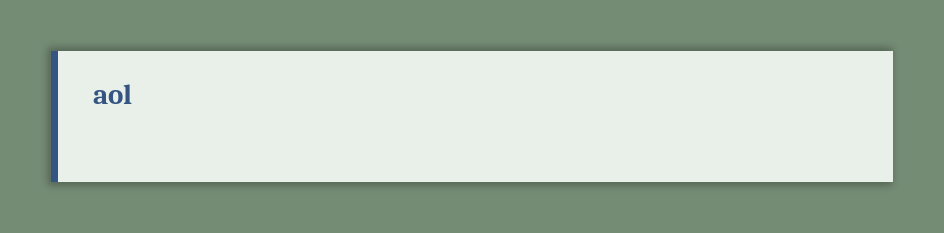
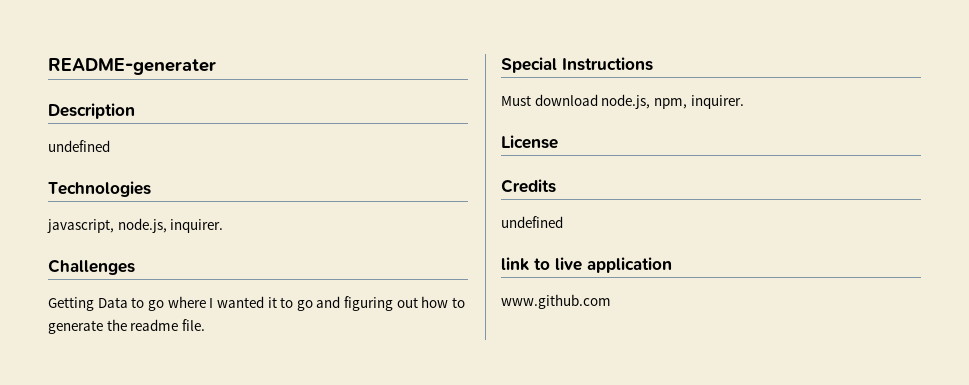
- aol
+ README-generater
+ Description
+ undefined
+ Technologies
+ javascript, node.js, inquirer.
+ Challenges
+ Getting Data to go where I wanted it to go and figuring out how to generate the readme file.
+ Special Instructions
+ Must download node.js, npm, inquirer.
+ License
+ Credits
+ undefined
+ link to live application
+ www.github.com

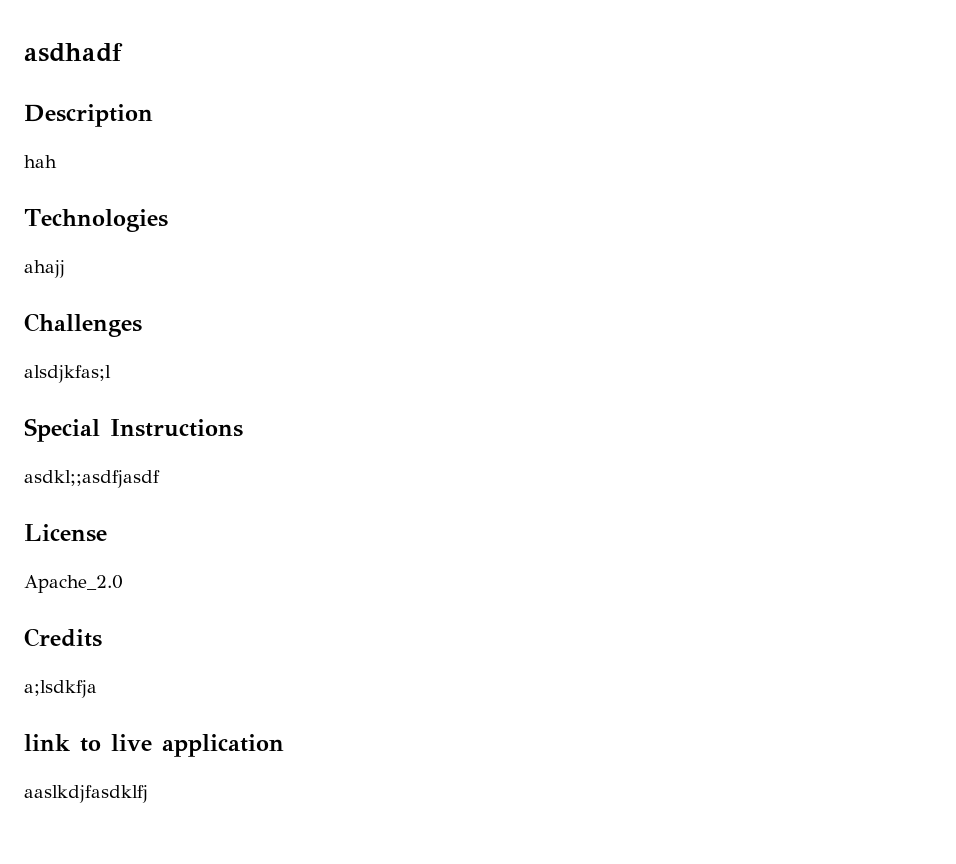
- README-generater
+ asdhadf
  Description
- undefined
+ hah
- javascript, node.js, inquirer.
+ ahajj
  Challenges
- Getting Data to go where I wanted it to go and figuring out how to generate the readme file.
+ alsdjkfas;l
  Special Instructions
- Must download node.js, npm, inquirer.
+ asdkl;;asdfjasdf
+ Apache_2.0
  Credits
- undefined
+ a;lsdkfja
- www.github.com
+ aaslkdjfasdklfj

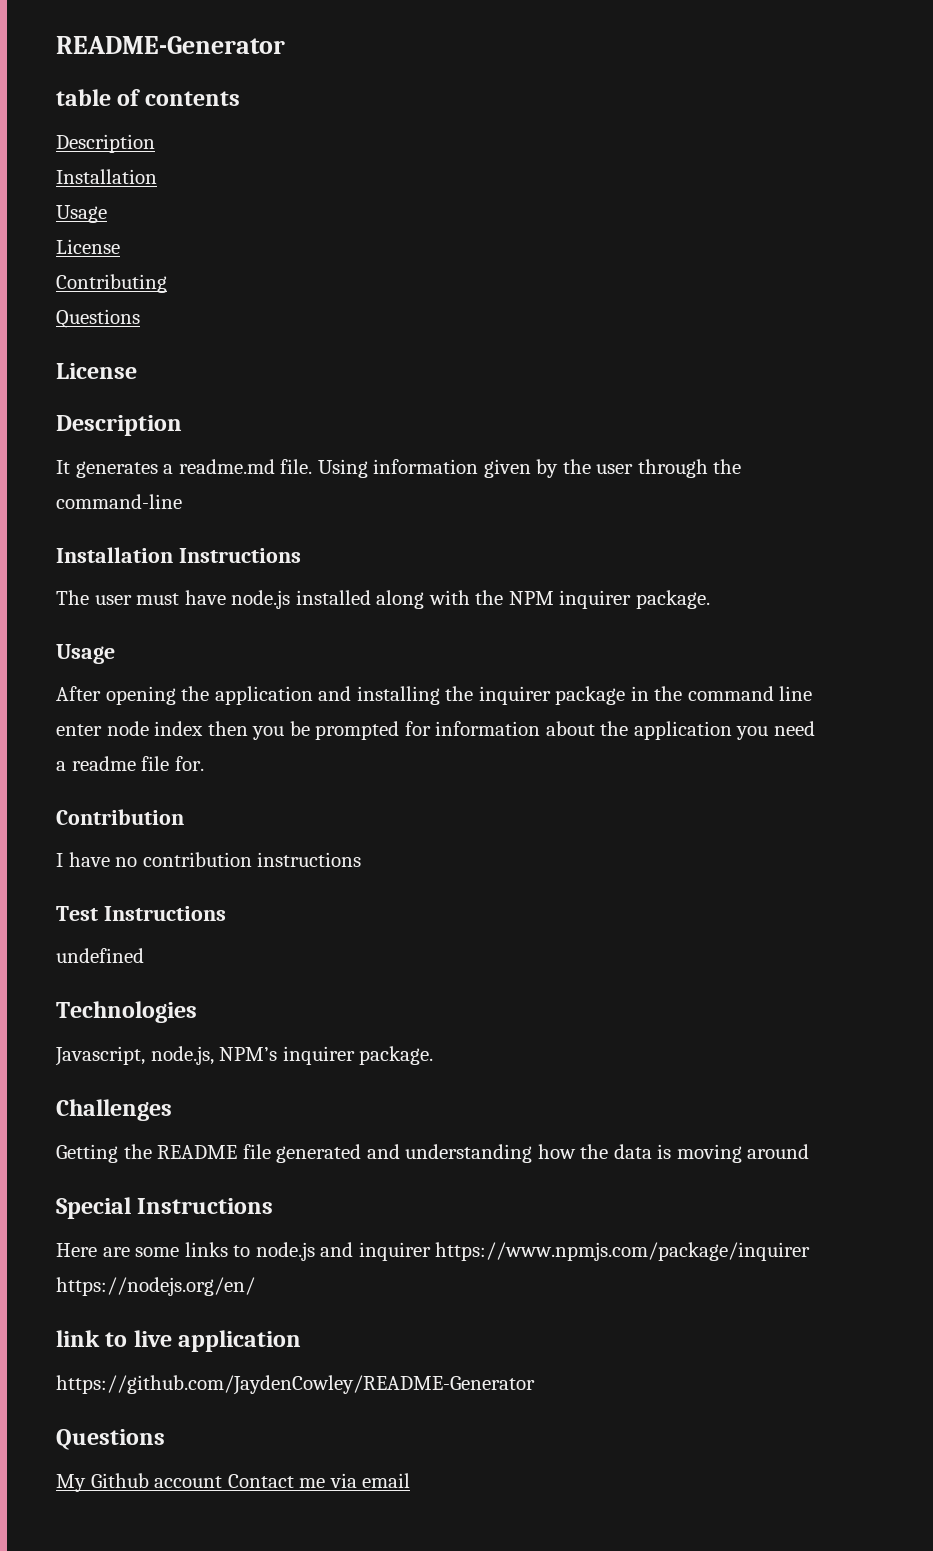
- asdhadf
+ README-Generator
+ table of contents
  Description
- hah
+ Installation
+ Usage
+ License
+ Contributing
+ Questions
+ License
+ Description
+ It generates a readme.md file. Using information given by the user through the command-line
+ Installation Instructions
+ The user must have node.js installed along with the NPM inquirer package.
+ Usage
+ After opening the application and installing the inquirer package in the command line enter node index then you be prompted for information about the application you need a readme file for.
+ Contribution
+ I have no contribution instructions
+ Test Instructions
+ undefined
  Technologies
- ahajj
+ Javascript, node.js, NPM’s inquirer package.
  Challenges
- alsdjkfas;l
+ Getting the README file generated and understanding how the data is moving around
  Special Instructions
- asdkl;;asdfjasdf
- License
- Apache_2.0
- Credits
- a;lsdkfja
+ Here are some links to node.js and inquirer https://www.npmjs.com/package/inquirer https://nodejs.org/en/
  link to live application
- aaslkdjfasdklfj
+ https://github.com/JaydenCowley/README-Generator
+ Questions
+ My Github account Contact me via email

